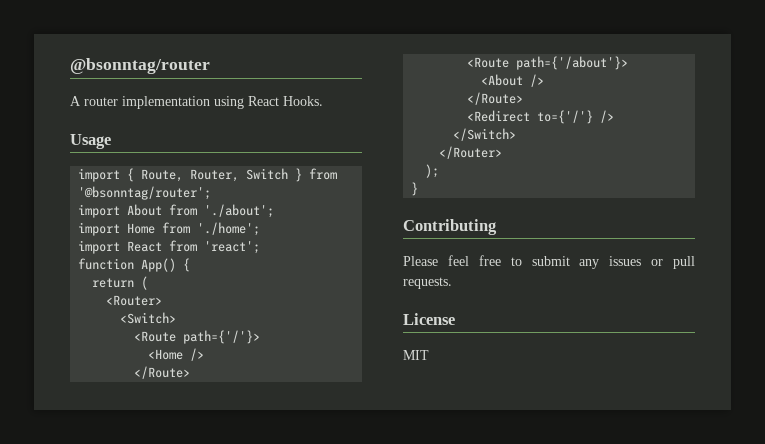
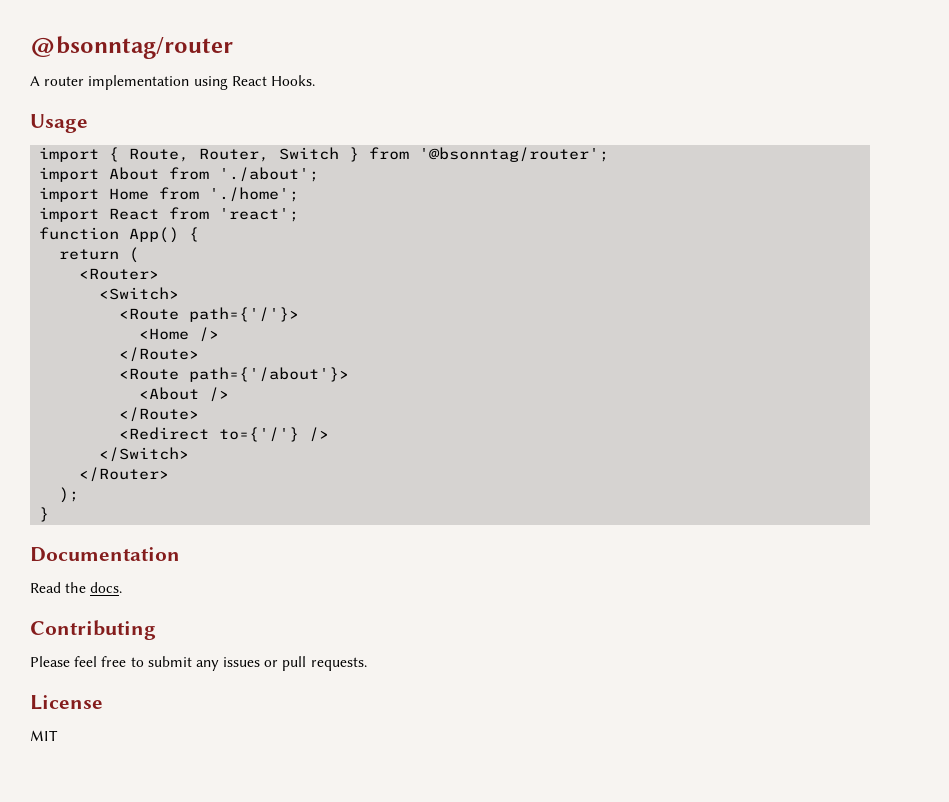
+ Documentation
+ Read the docs.

